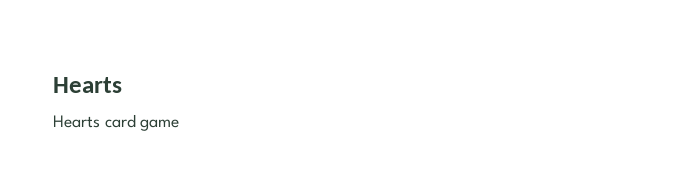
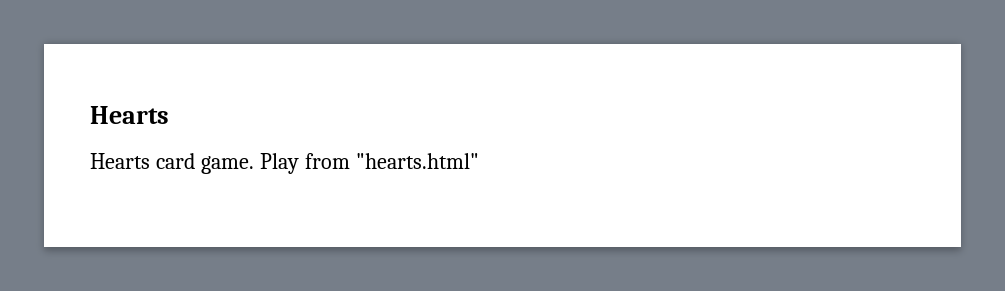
- Hearts card game
+ Hearts card game. Play from "hearts.html"

